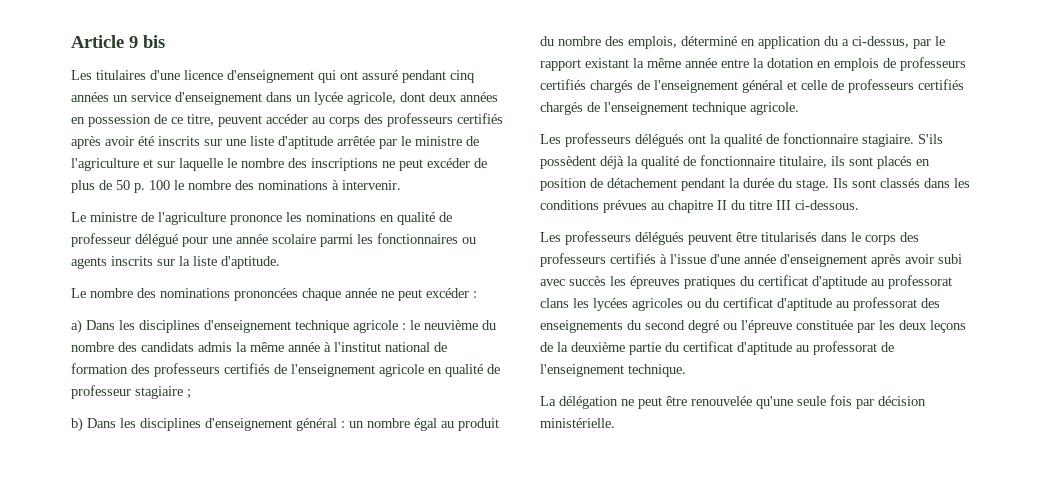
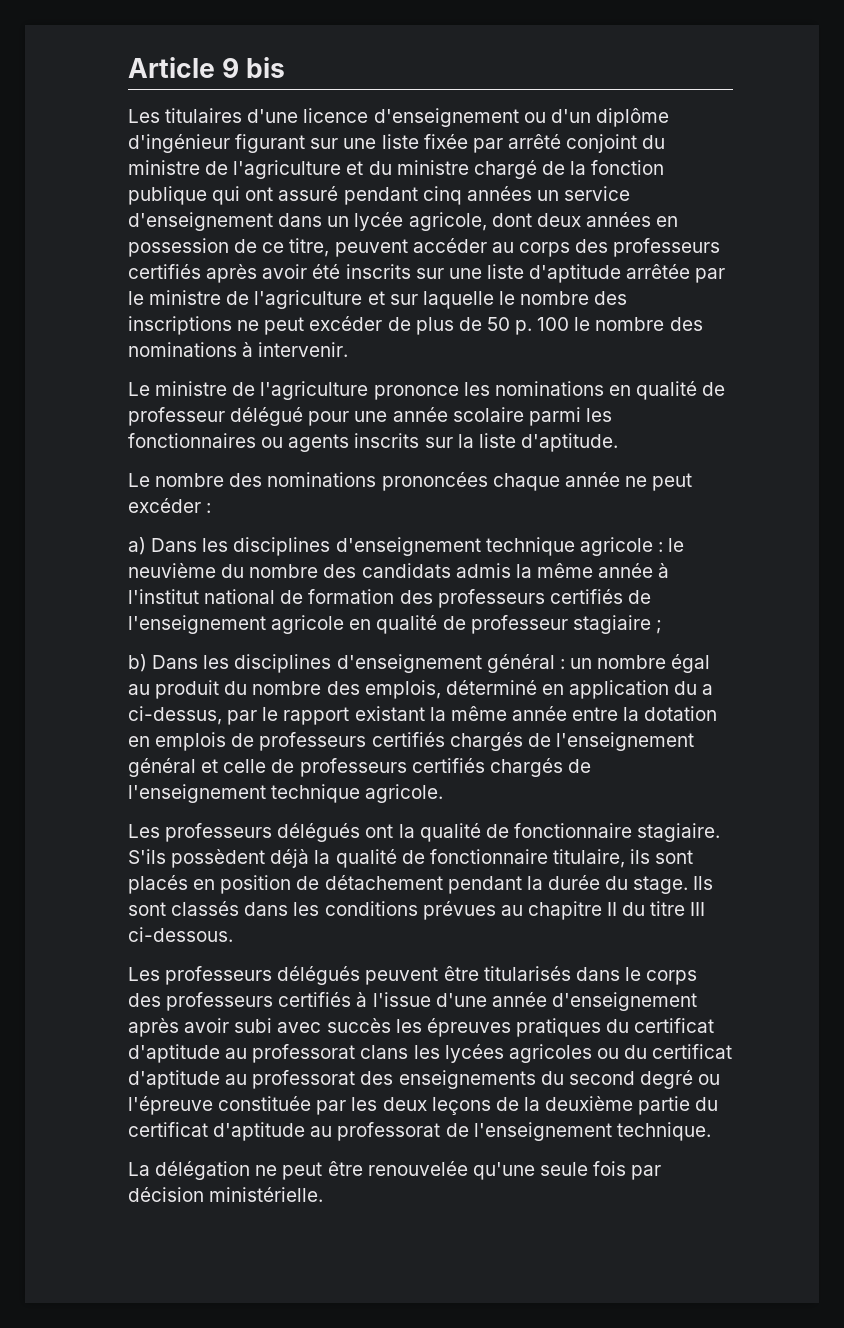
- Les titulaires d'une licence d'enseignement qui ont assuré pendant cinq années un service d'enseignement dans un lycée agricole, dont deux années en possession de ce titre, peuvent accéder au corps des professeurs certifiés après avoir été inscrits sur une liste d'aptitude arrêtée par le ministre de l'agriculture et sur laquelle le nombre des inscriptions ne peut excéder de plus de 50 p. 100 le nombre des nominations à intervenir.
+ Les titulaires d'une licence d'enseignement ou d'un diplôme d'ingénieur figurant sur une liste fixée par arrêté conjoint du ministre de l'agriculture et du ministre chargé de la fonction publique qui ont assuré pendant cinq années un service d'enseignement dans un lycée agricole, dont deux années en possession de ce titre, peuvent accéder au corps des professeurs certifiés après avoir été inscrits sur une liste d'aptitude arrêtée par le ministre de l'agriculture et sur laquelle le nombre des inscriptions ne peut excéder de plus de 50 p. 100 le nombre des nominations à intervenir.

